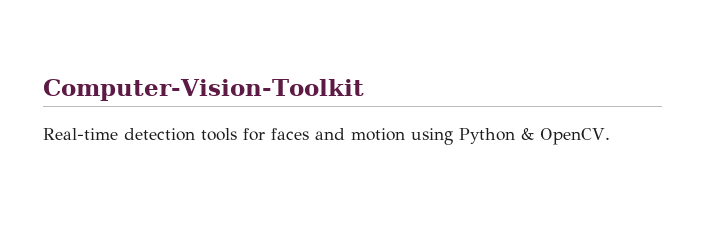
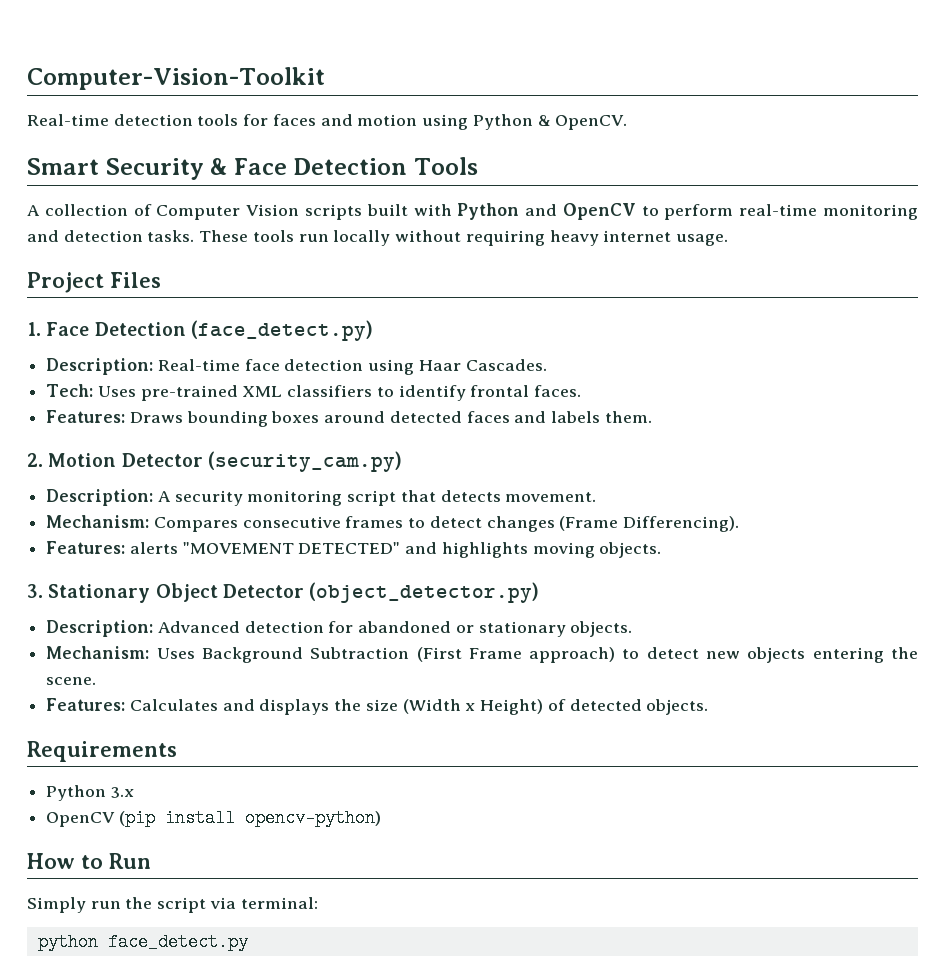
+ Smart Security & Face Detection Tools
+ A collection of Computer Vision scripts built with Python and OpenCV to perform real-time monitoring and detection tasks. These tools run locally without requiring heavy internet usage.
+ Project Files
+ 1. Face Detection (face_detect.py)
+ Description: Real-time face detection using Haar Cascades.
+ Tech: Uses pre-trained XML classifiers to identify frontal faces.
+ Features: Draws bounding boxes around detected faces and labels them.
+ 2. Motion Detector (security_cam.py)
+ Description: A security monitoring script that detects movement.
+ Mechanism: Compares consecutive frames to detect changes (Frame Differencing).
+ Features: alerts "MOVEMENT DETECTED" and highlights moving objects.
+ 3. Stationary Object Detector (object_detector.py)
+ Description: Advanced detection for abandoned or stationary objects.
+ Mechanism: Uses Background Subtraction (First Frame approach) to detect new objects entering the scene.
+ Features: Calculates and displays the size (Width x Height) of detected objects.
+ Requirements
+ Python 3.x
+ OpenCV (pip install opencv-python)
+ How to Run
+ Simply run the script via terminal:
+ python face_detect.py

